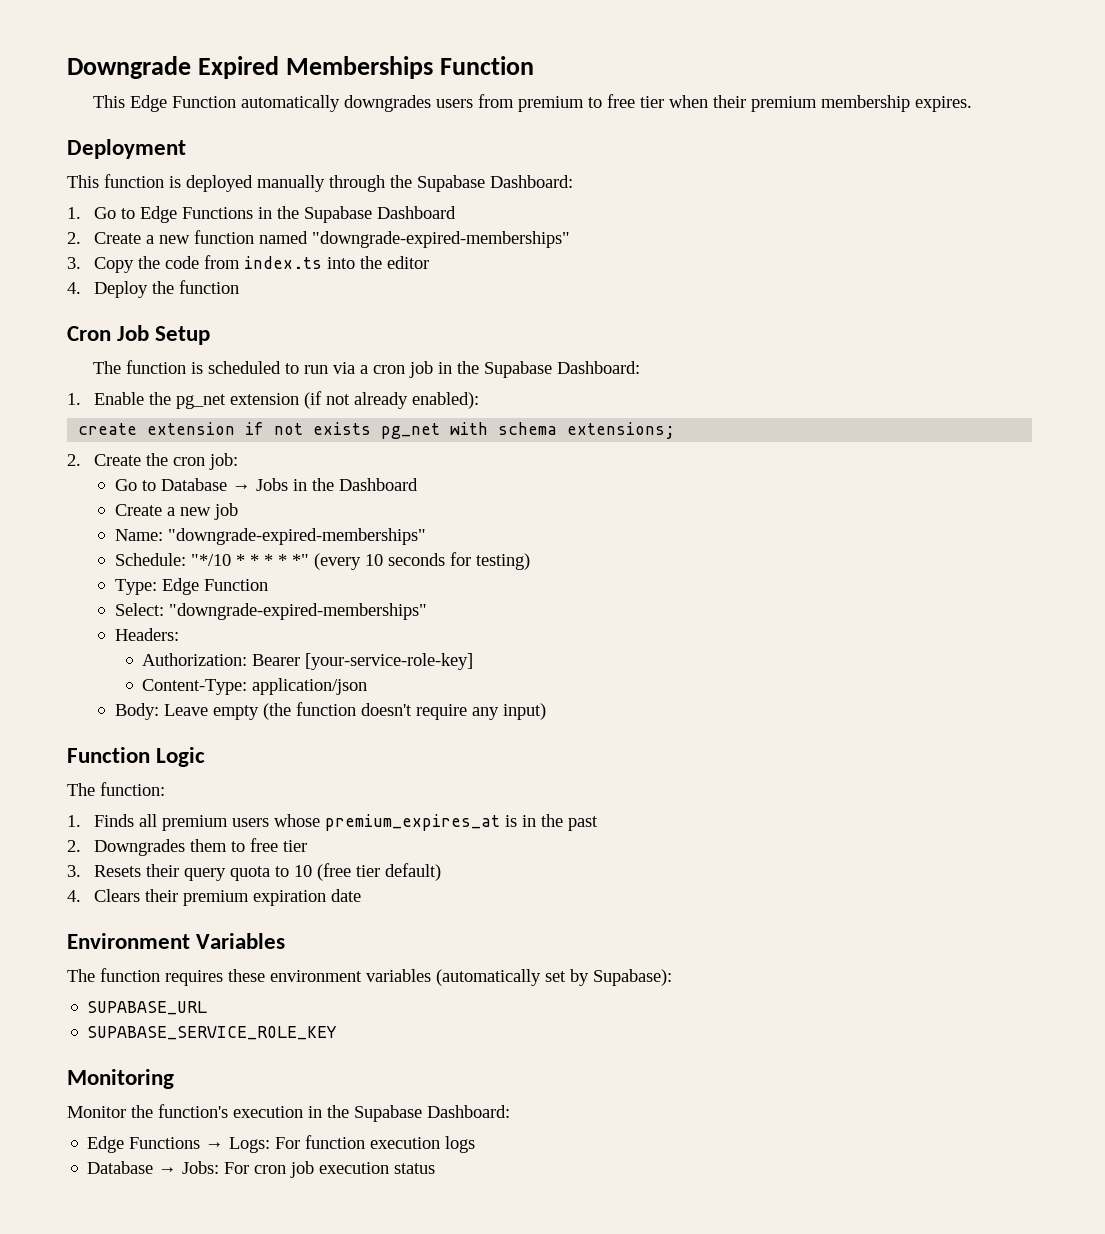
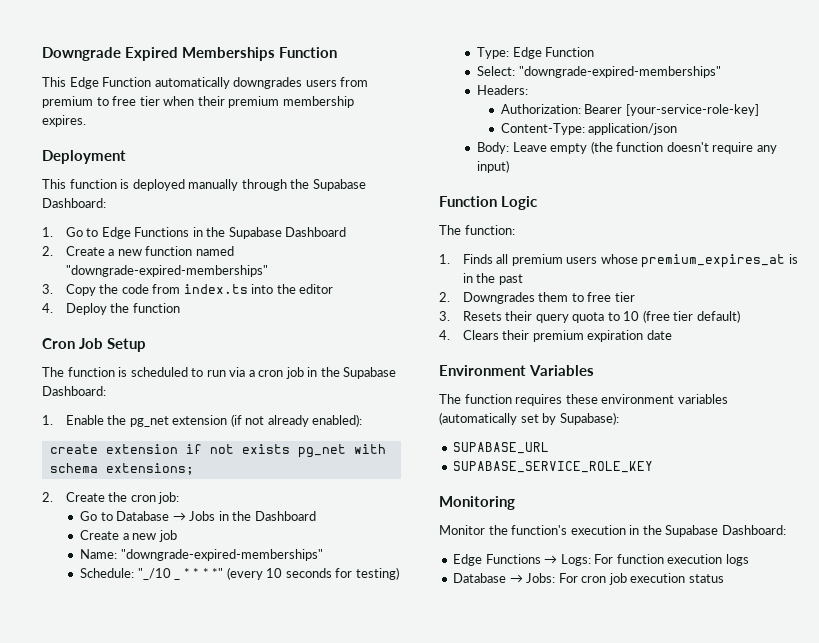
- Schedule: "*/10 * * * * *" (every 10 seconds for testing)
+ Schedule: "_/10 _ * * * *" (every 10 seconds for testing)

